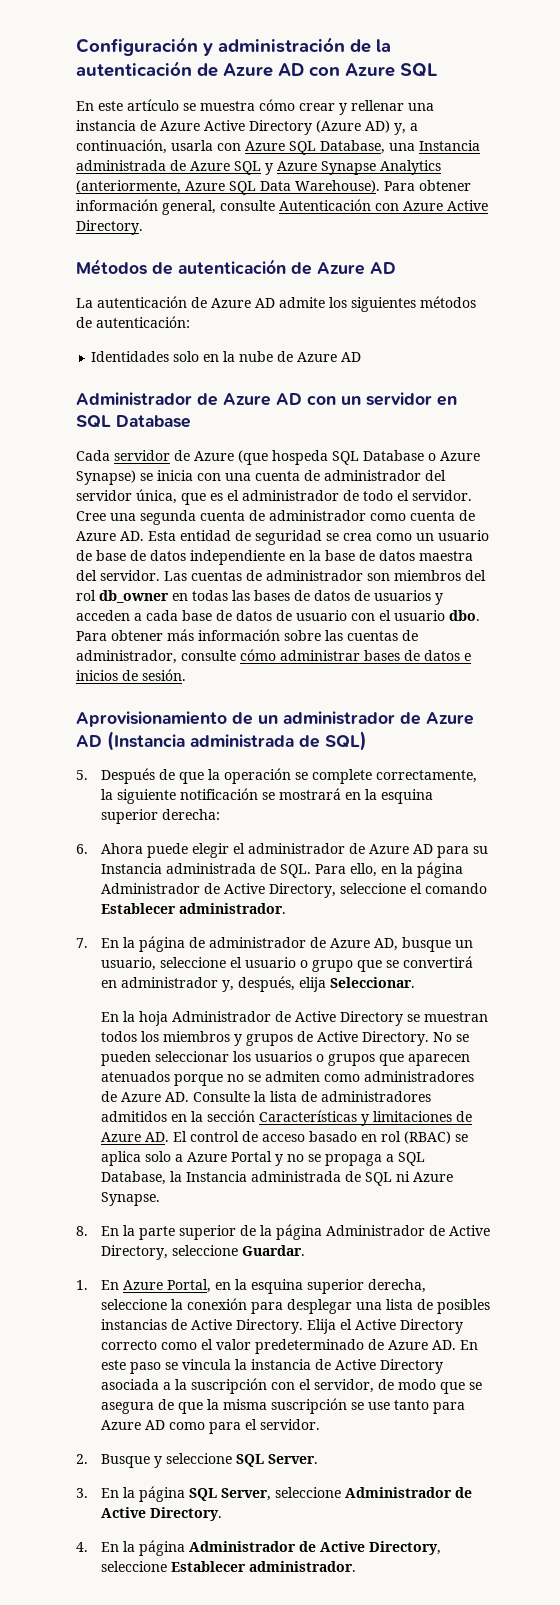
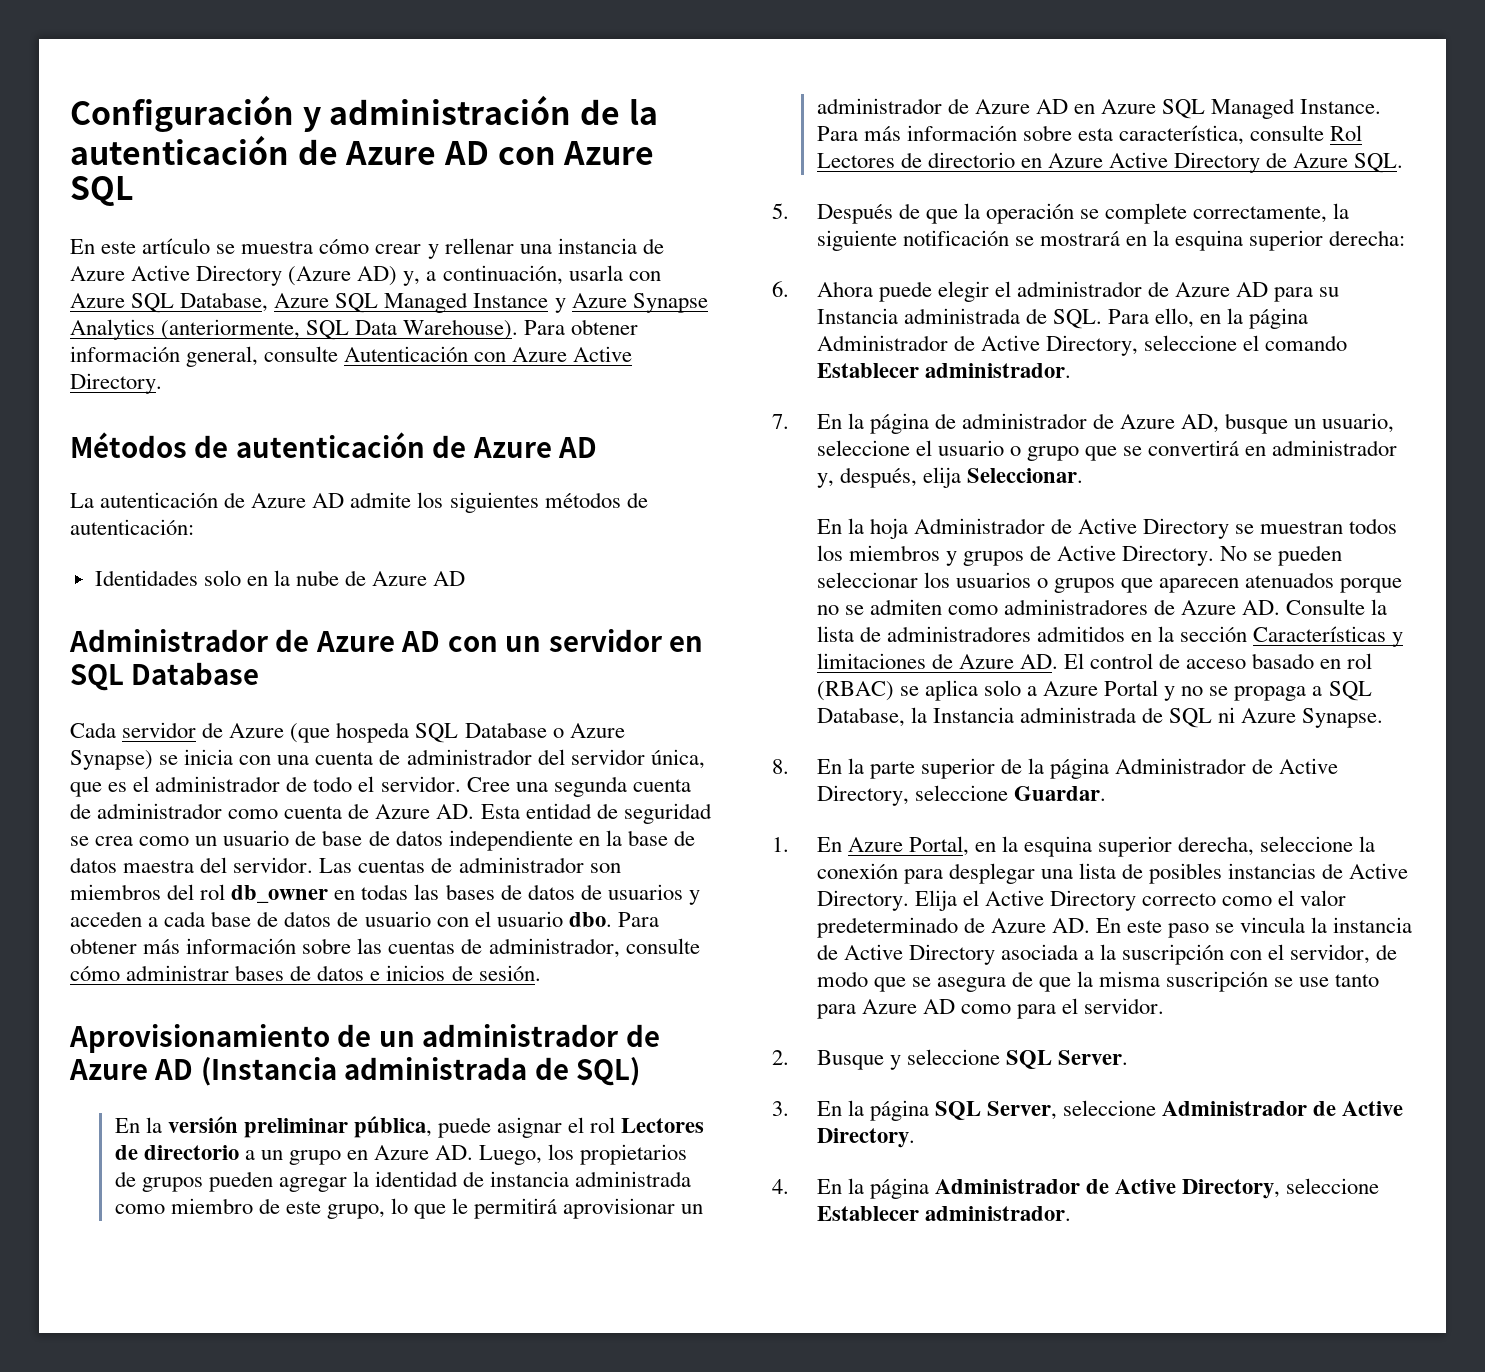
- En este artículo se muestra cómo crear y rellenar una instancia de Azure Active Directory (Azure AD) y, a continuación, usarla con Azure SQL Database, una Instancia administrada de Azure SQL y Azure Synapse Analytics (anteriormente, Azure SQL Data Warehouse).
+ En este artículo se muestra cómo crear y rellenar una instancia de Azure Active Directory (Azure AD) y, a continuación, usarla con Azure SQL Database, Azure SQL Managed Instance y Azure Synapse Analytics (anteriormente, SQL Data Warehouse).
+ En la versión preliminar pública, puede asignar el rol Lectores de directorio a un grupo en Azure AD. Luego, los propietarios de grupos pueden agregar la identidad de instancia administrada como miembro de este grupo, lo que le permitirá aprovisionar un administrador de Azure AD en Azure SQL Managed Instance. Para más información sobre esta característica, consulte Rol Lectores de directorio en Azure Active Directory de Azure SQL.

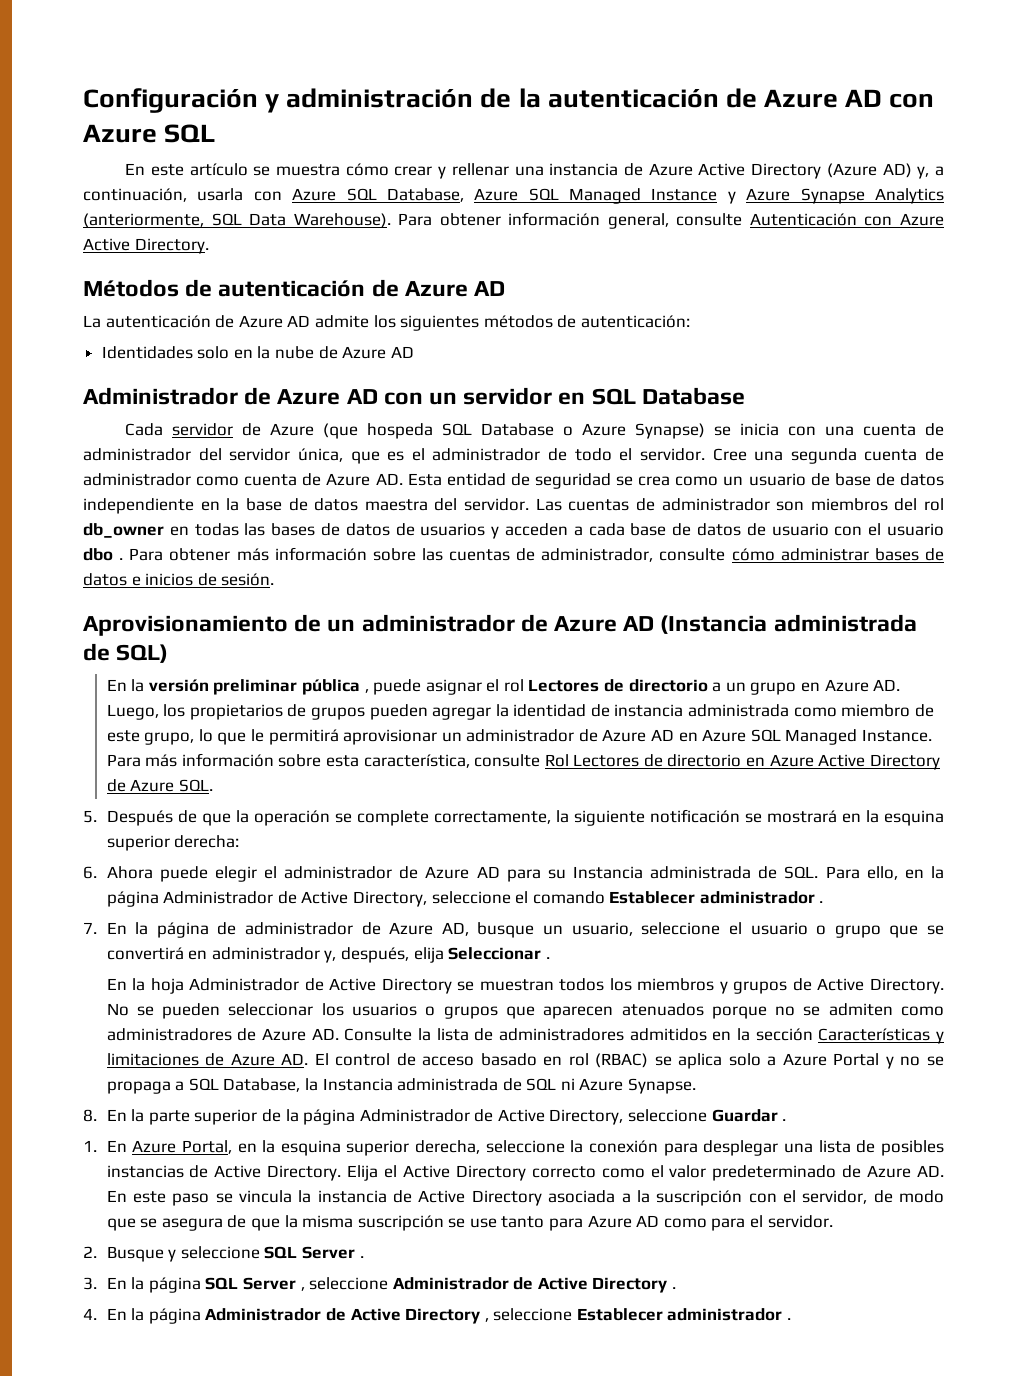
- Las cuentas de administrador son miembros del rol db_owner en todas las bases de datos de usuarios y acceden a cada base de datos de usuario con el usuario dbo.
+ Las cuentas de administrador son miembros del rol db_owner en todas las bases de datos de usuarios y acceden a cada base de datos de usuario con el usuario dbo .
- En la versión preliminar pública, puede asignar el rol Lectores de directorio a un grupo en Azure AD. Luego, los propietarios de grupos pueden agregar la identidad de instancia administrada como miembro de este grupo, lo que le permitirá aprovisionar un administrador de Azure AD en Azure SQL Managed Instance.
+ En la versión preliminar pública , puede asignar el rol Lectores de directorio a un grupo en Azure AD. Luego, los propietarios de grupos pueden agregar la identidad de instancia administrada como miembro de este grupo, lo que le permitirá aprovisionar un administrador de Azure AD en Azure SQL Managed Instance.
- 6. Ahora puede elegir el administrador de Azure AD para su Instancia administrada de SQL. Para ello, en la página Administrador de Active Directory, seleccione el comando Establecer administrador.
+ 6. Ahora puede elegir el administrador de Azure AD para su Instancia administrada de SQL. Para ello, en la página Administrador de Active Directory, seleccione el comando Establecer administrador .
- 7. En la página de administrador de Azure AD, busque un usuario, seleccione el usuario o grupo que se convertirá en administrador y, después, elija Seleccionar.
+ 7. En la página de administrador de Azure AD, busque un usuario, seleccione el usuario o grupo que se convertirá en administrador y, después, elija Seleccionar .
- 8. En la parte superior de la página Administrador de Active Directory, seleccione Guardar.
+ 8. En la parte superior de la página Administrador de Active Directory, seleccione Guardar .
- 2. Busque y seleccione SQL Server.
+ 2. Busque y seleccione SQL Server .
- 3. En la página SQL Server, seleccione Administrador de Active Directory.
+ 3. En la página SQL Server , seleccione Administrador de Active Directory .
- 4. En la página Administrador de Active Directory, seleccione Establecer administrador.
+ 4. En la página Administrador de Active Directory , seleccione Establecer administrador .

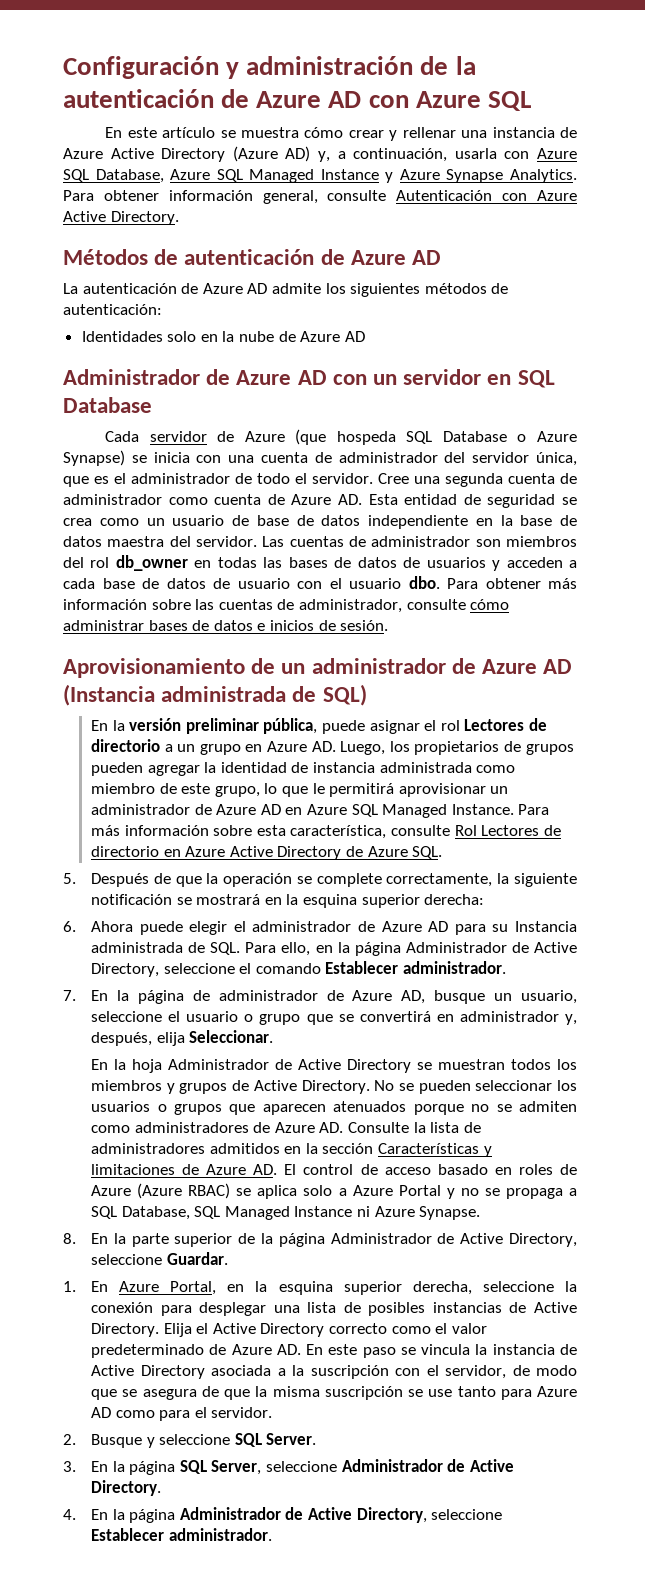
- En este artículo se muestra cómo crear y rellenar una instancia de Azure Active Directory (Azure AD) y, a continuación, usarla con Azure SQL Database, Azure SQL Managed Instance y Azure Synapse Analytics (anteriormente, SQL Data Warehouse).
+ En este artículo se muestra cómo crear y rellenar una instancia de Azure Active Directory (Azure AD) y, a continuación, usarla con Azure SQL Database, Azure SQL Managed Instance y Azure Synapse Analytics.
- Las cuentas de administrador son miembros del rol db_owner en todas las bases de datos de usuarios y acceden a cada base de datos de usuario con el usuario dbo .
+ Las cuentas de administrador son miembros del rol db_owner en todas las bases de datos de usuarios y acceden a cada base de datos de usuario con el usuario dbo.
- En la versión preliminar pública , puede asignar el rol Lectores de directorio a un grupo en Azure AD. Luego, los propietarios de grupos pueden agregar la identidad de instancia administrada como miembro de este grupo, lo que le permitirá aprovisionar un administrador de Azure AD en Azure SQL Managed Instance.
+ En la versión preliminar pública, puede asignar el rol Lectores de directorio a un grupo en Azure AD. Luego, los propietarios de grupos pueden agregar la identidad de instancia administrada como miembro de este grupo, lo que le permitirá aprovisionar un administrador de Azure AD en Azure SQL Managed Instance.
- 6. Ahora puede elegir el administrador de Azure AD para su Instancia administrada de SQL. Para ello, en la página Administrador de Active Directory, seleccione el comando Establecer administrador .
+ 6. Ahora puede elegir el administrador de Azure AD para su Instancia administrada de SQL. Para ello, en la página Administrador de Active Directory, seleccione el comando Establecer administrador.
- 7. En la página de administrador de Azure AD, busque un usuario, seleccione el usuario o grupo que se convertirá en administrador y, después, elija Seleccionar .
+ 7. En la página de administrador de Azure AD, busque un usuario, seleccione el usuario o grupo que se convertirá en administrador y, después, elija Seleccionar.
- No se pueden seleccionar los usuarios o grupos que aparecen atenuados porque no se admiten como administradores de Azure AD. Consulte la lista de administradores admitidos en la sección Características y limitaciones de Azure AD. El control de acceso basado en rol (RBAC) se aplica solo a Azure Portal y no se propaga a SQL Database, la Instancia administrada de SQL ni Azure Synapse.
+ No se pueden seleccionar los usuarios o grupos que aparecen atenuados porque no se admiten como administradores de Azure AD. Consulte la lista de administradores admitidos en la sección Características y limitaciones de Azure AD. El control de acceso basado en roles de Azure (Azure RBAC) se aplica solo a Azure Portal y no se propaga a SQL Database, SQL Managed Instance ni Azure Synapse.
- 8. En la parte superior de la página Administrador de Active Directory, seleccione Guardar .
+ 8. En la parte superior de la página Administrador de Active Directory, seleccione Guardar.
- 2. Busque y seleccione SQL Server .
+ 2. Busque y seleccione SQL Server.
- 3. En la página SQL Server , seleccione Administrador de Active Directory .
+ 3. En la página SQL Server, seleccione Administrador de Active Directory.
- 4. En la página Administrador de Active Directory , seleccione Establecer administrador .
+ 4. En la página Administrador de Active Directory, seleccione Establecer administrador.

